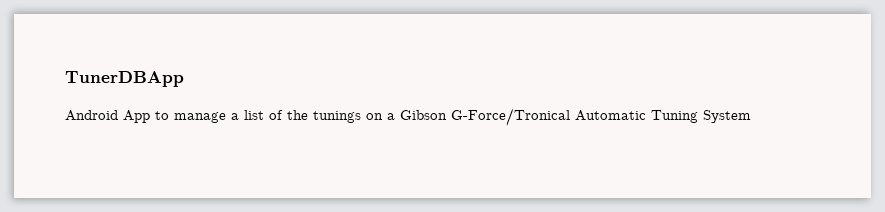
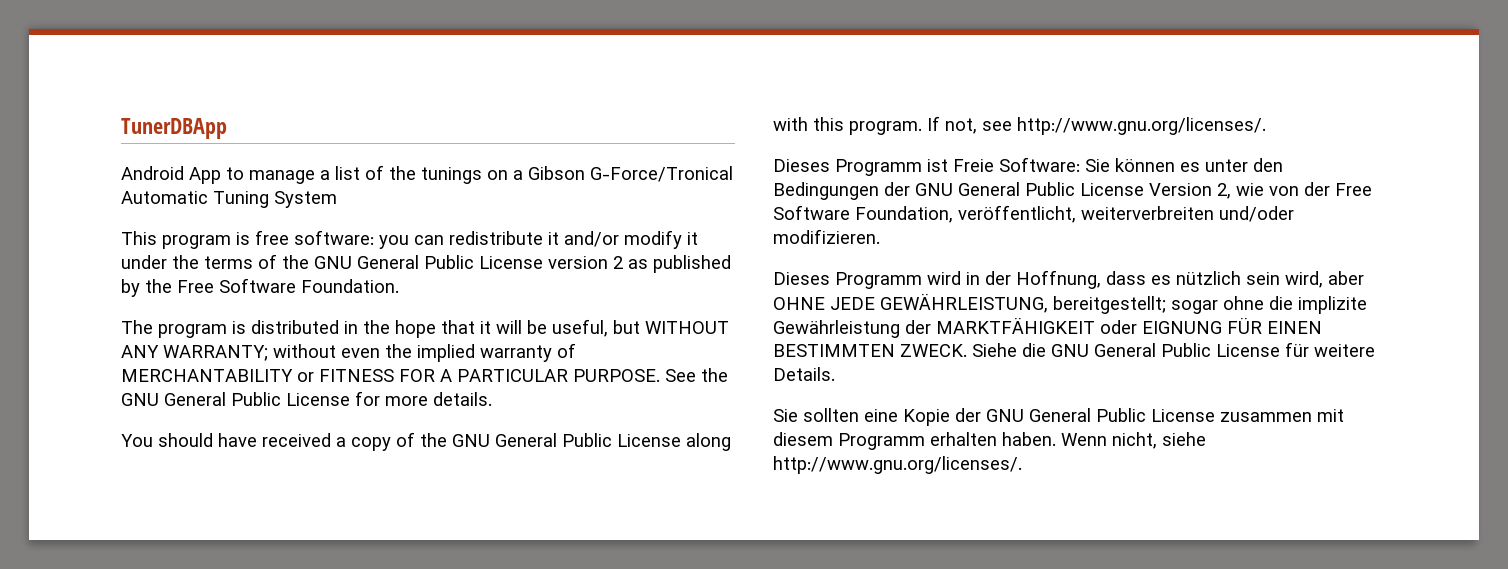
+ This program is free software: you can redistribute it and/or modify it under the terms of the GNU General Public License version 2 as published by the Free Software Foundation.
+ The program is distributed in the hope that it will be useful, but WITHOUT ANY WARRANTY; without even the implied warranty of MERCHANTABILITY or FITNESS FOR A PARTICULAR PURPOSE. See the GNU General Public License for more details.
+ You should have received a copy of the GNU General Public License along with this program. If not, see http://www.gnu.org/licenses/.
+ Dieses Programm ist Freie Software: Sie können es unter den Bedingungen der GNU General Public License Version 2, wie von der Free Software Foundation, veröffentlicht, weiterverbreiten und/oder modifizieren.
+ Dieses Programm wird in der Hoffnung, dass es nützlich sein wird, aber OHNE JEDE GEWÄHRLEISTUNG, bereitgestellt; sogar ohne die implizite Gewährleistung der MARKTFÄHIGKEIT oder EIGNUNG FÜR EINEN BESTIMMTEN ZWECK. Siehe die GNU General Public License für weitere Details.
+ Sie sollten eine Kopie der GNU General Public License zusammen mit diesem Programm erhalten haben. Wenn nicht, siehe http://www.gnu.org/licenses/.

